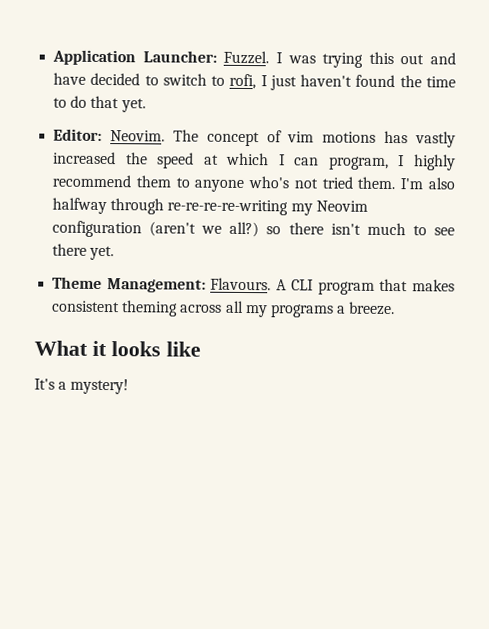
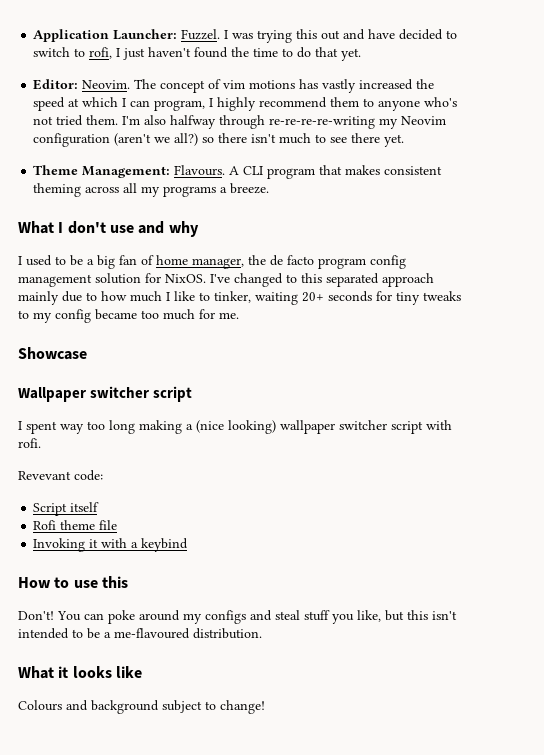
+ What I don't use and why
+ I used to be a big fan of home manager, the de facto program config management solution for NixOS. I've changed to this separated approach mainly due to how much I like to tinker, waiting 20+ seconds for tiny tweaks to my config became too much for me.
+ Showcase
+ Wallpaper switcher script
+ I spent way too long making a (nice looking) wallpaper switcher script with rofi.
+ Revevant code:
+ Script itself
+ Rofi theme file
+ Invoking it with a keybind
+ How to use this
+ Don't! You can poke around my configs and steal stuff you like, but this isn't intended to be a me-flavoured distribution.
  What it looks like
- It's a mystery!
+ Colours and background subject to change!

